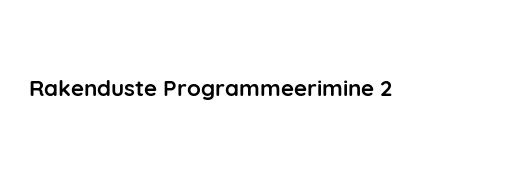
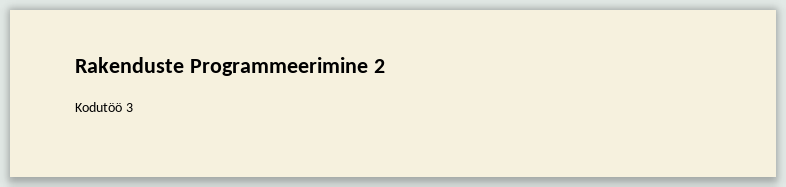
+ Kodutöö 3

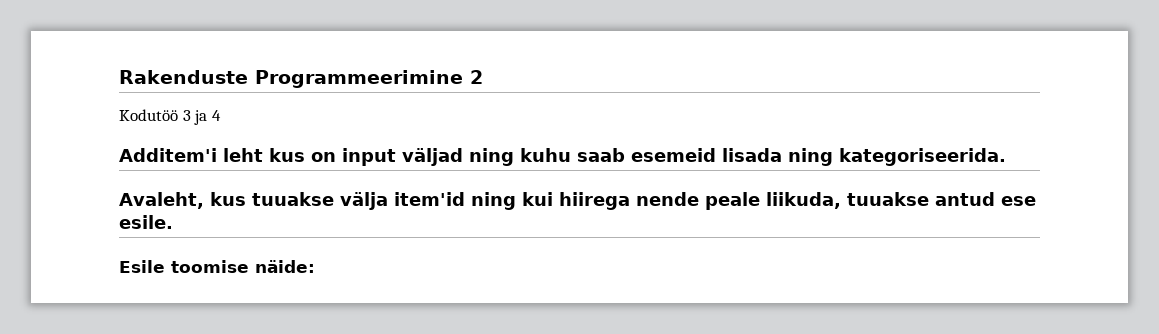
- Kodutöö 3
+ Kodutöö 3 ja 4
+ Additem'i leht kus on input väljad ning kuhu saab esemeid lisada ning kategoriseerida.
+ Avaleht, kus tuuakse välja item'id ning kui hiirega nende peale liikuda, tuuakse antud ese esile.
+ Esile toomise näide:

